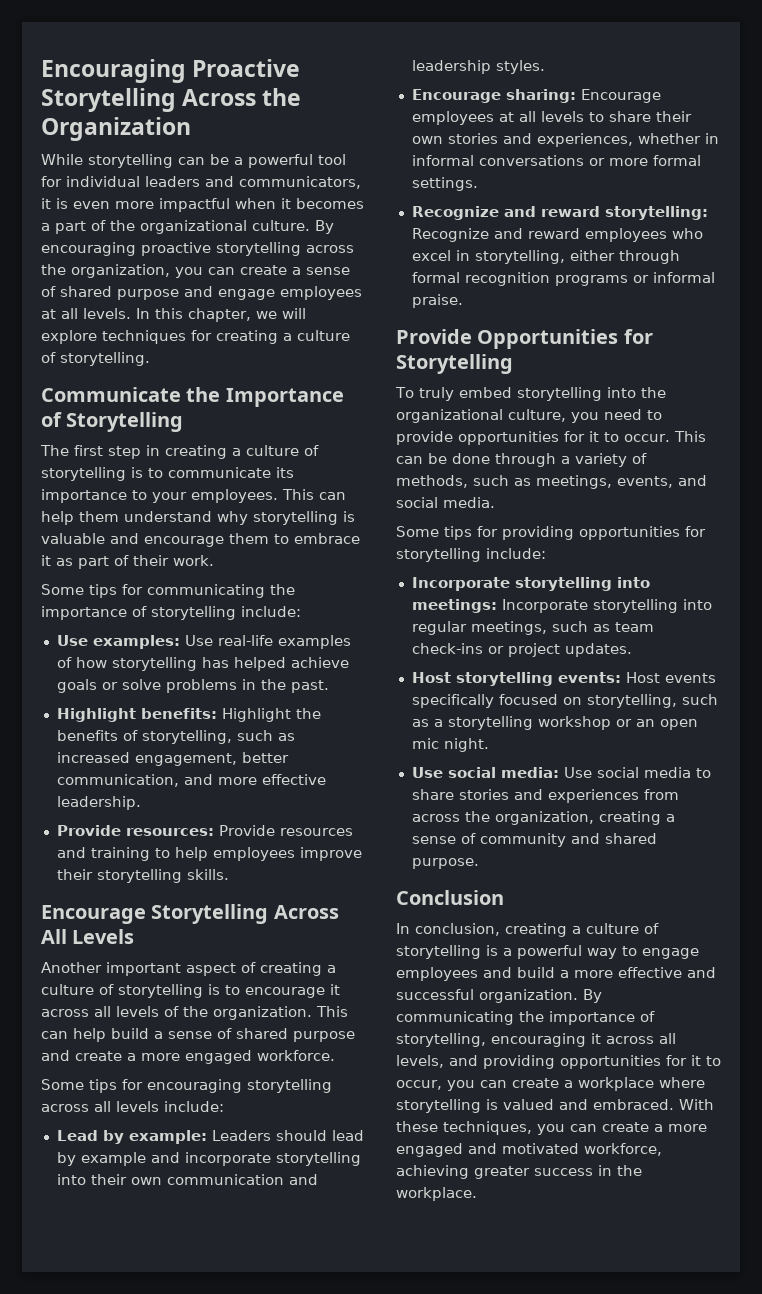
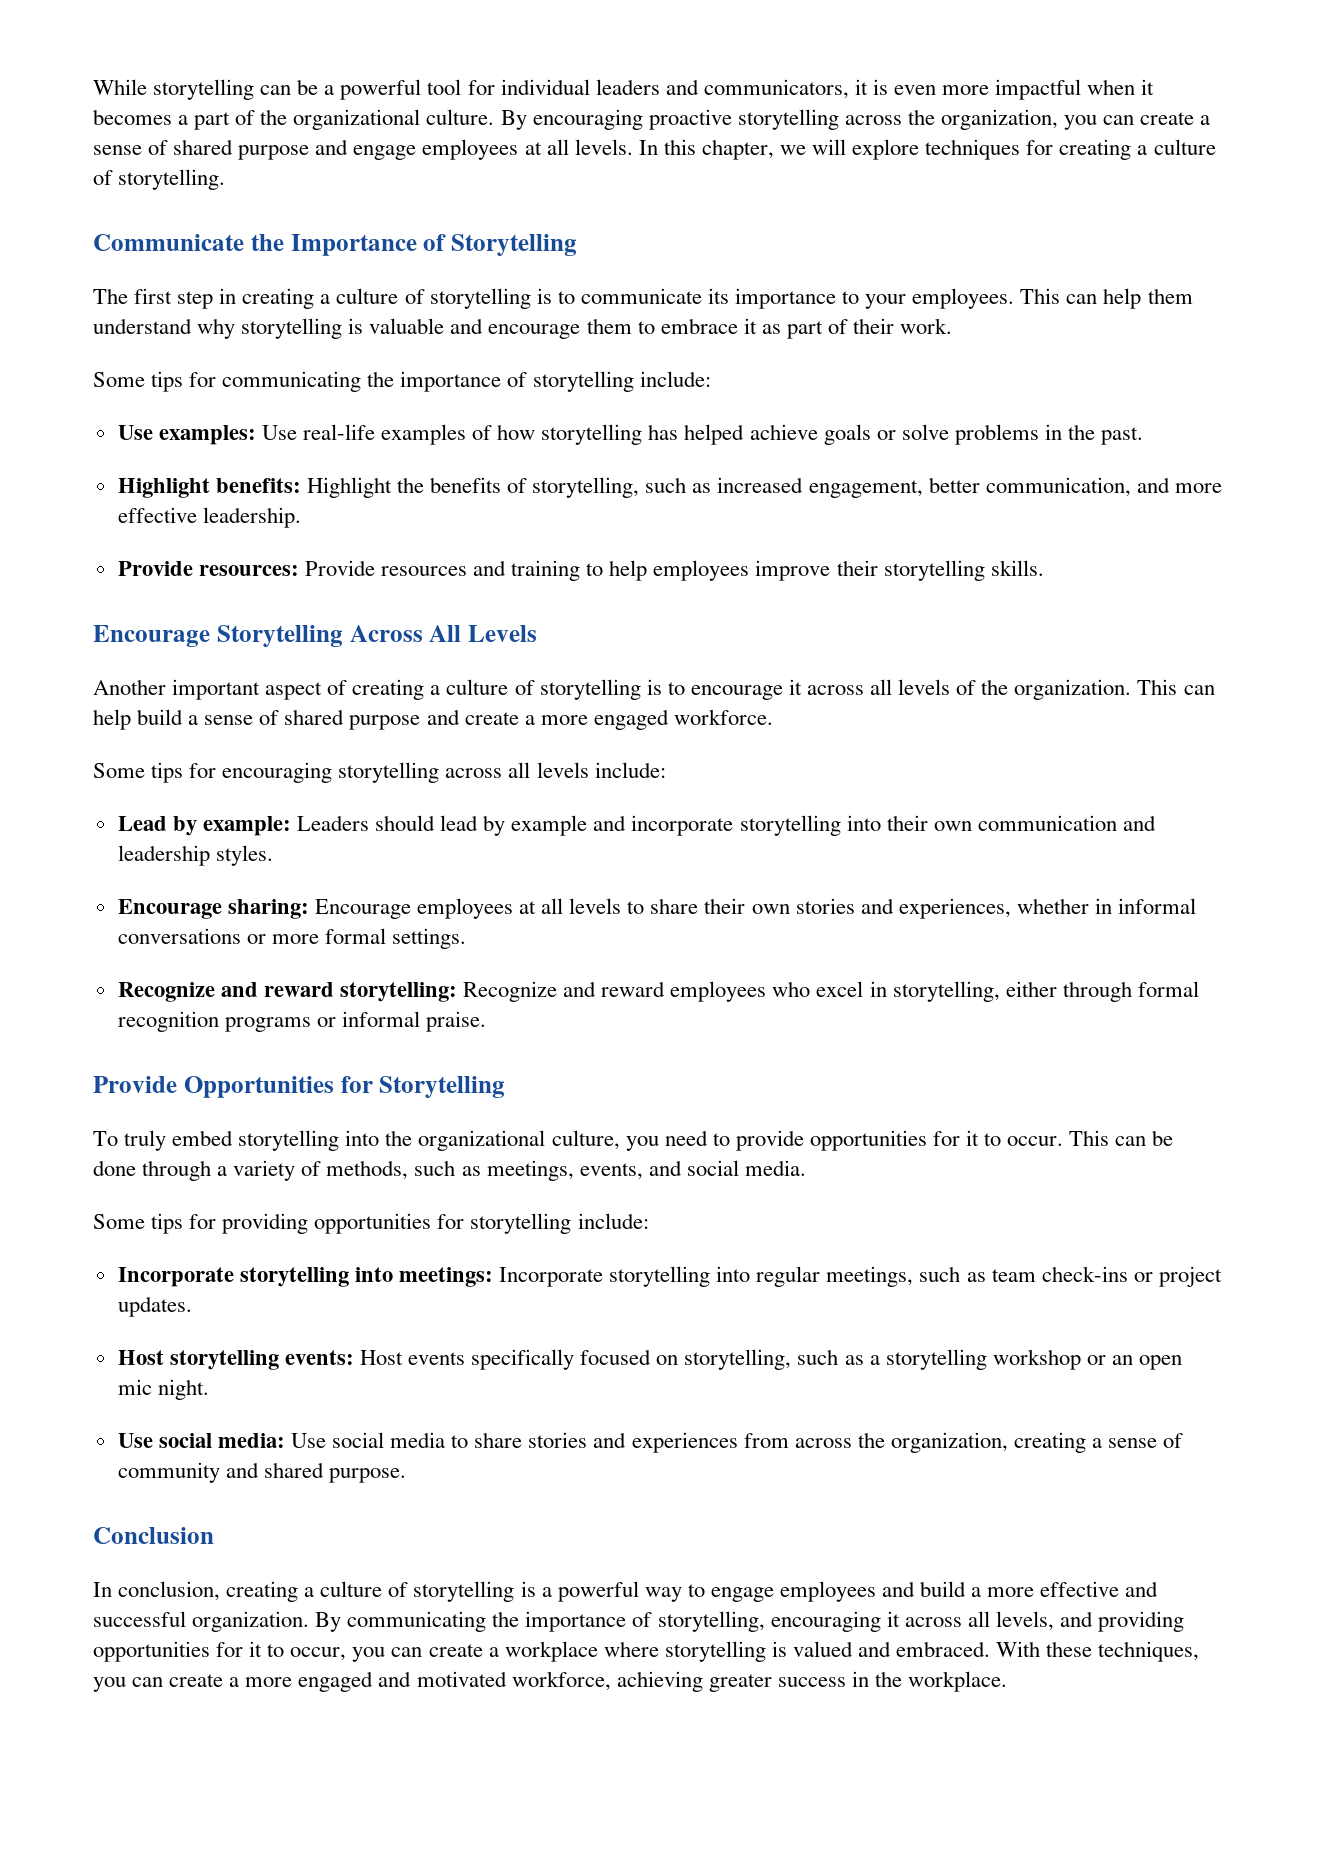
- Encouraging Proactive Storytelling Across the Organization

